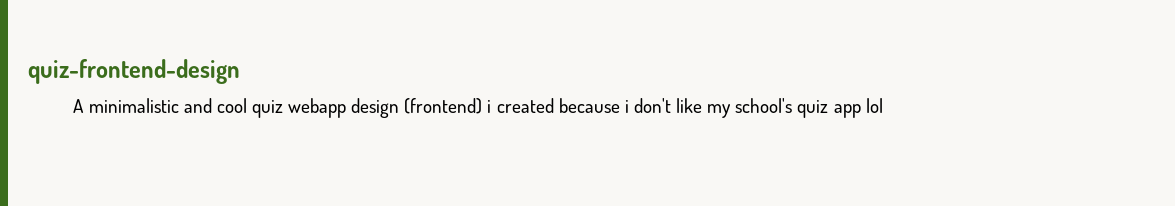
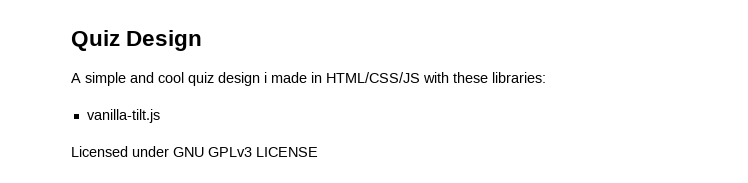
- quiz-frontend-design
+ Quiz Design
- A minimalistic and cool quiz webapp design (frontend) i created because i don't like my school's quiz app lol
+ A simple and cool quiz design i made in HTML/CSS/JS with these libraries:
+ vanilla-tilt.js
+ Licensed under GNU GPLv3 LICENSE

